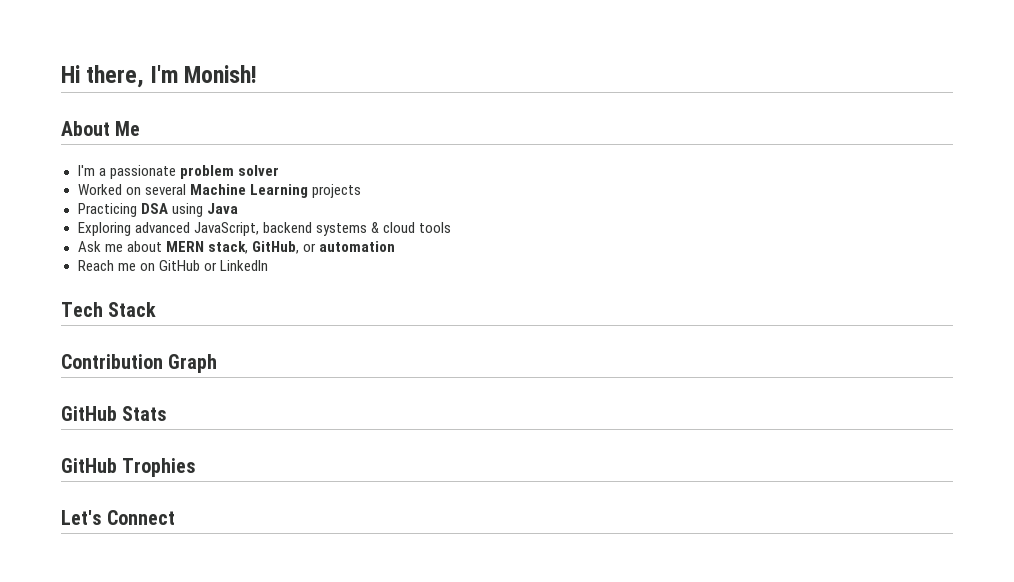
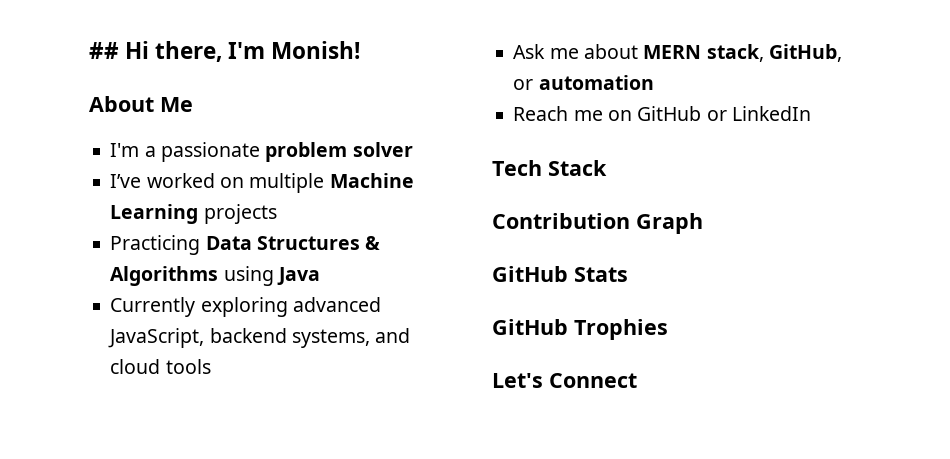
- Hi there, I'm Monish!
+ ## Hi there, I'm Monish!
- Worked on several Machine Learning projects
+ I’ve worked on multiple Machine Learning projects
- Practicing DSA using Java
+ Practicing Data Structures & Algorithms using Java
- Exploring advanced JavaScript, backend systems & cloud tools
+ Currently exploring advanced JavaScript, backend systems, and cloud tools

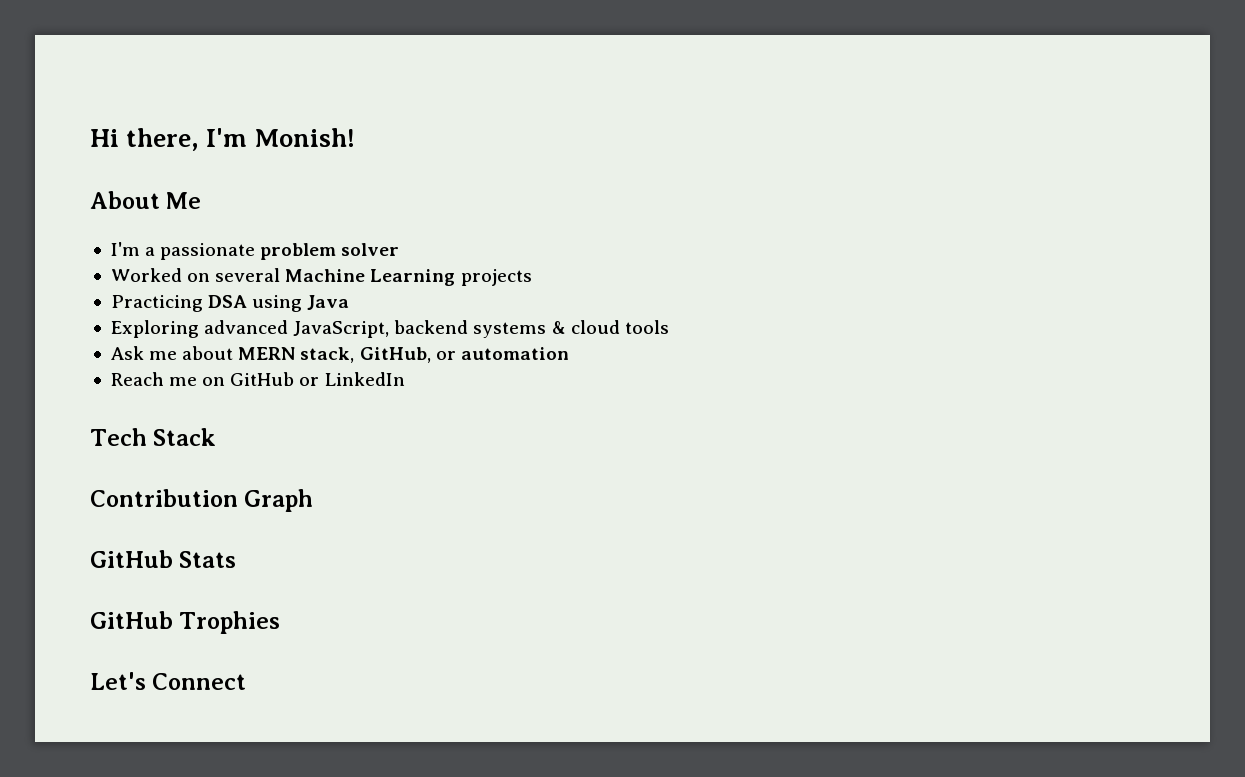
- ## Hi there, I'm Monish!
+ Hi there, I'm Monish!
- I’ve worked on multiple Machine Learning projects
+ Worked on several Machine Learning projects
- Practicing Data Structures & Algorithms using Java
+ Practicing DSA using Java
- Currently exploring advanced JavaScript, backend systems, and cloud tools
+ Exploring advanced JavaScript, backend systems & cloud tools

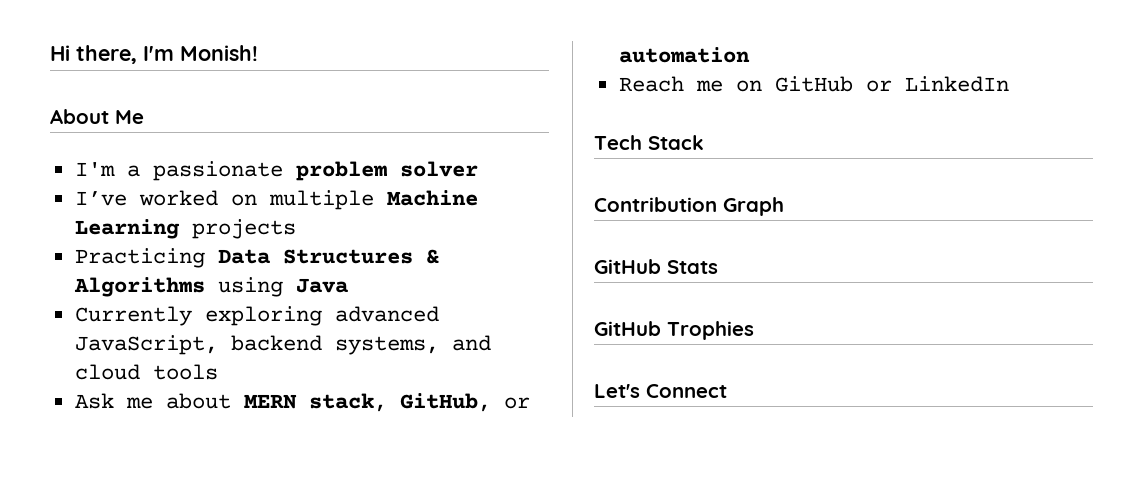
- Worked on several Machine Learning projects
+ I’ve worked on multiple Machine Learning projects
- Practicing DSA using Java
+ Practicing Data Structures & Algorithms using Java
- Exploring advanced JavaScript, backend systems & cloud tools
+ Currently exploring advanced JavaScript, backend systems, and cloud tools

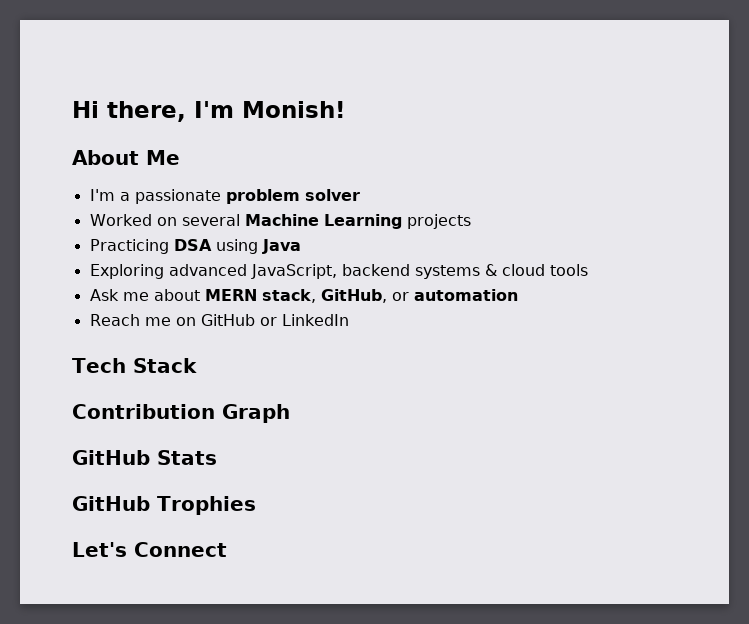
- I’ve worked on multiple Machine Learning projects
+ Worked on several Machine Learning projects
- Practicing Data Structures & Algorithms using Java
+ Practicing DSA using Java
- Currently exploring advanced JavaScript, backend systems, and cloud tools
+ Exploring advanced JavaScript, backend systems & cloud tools

